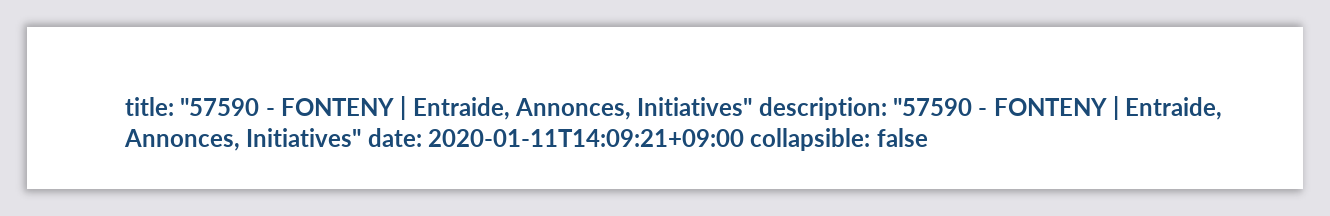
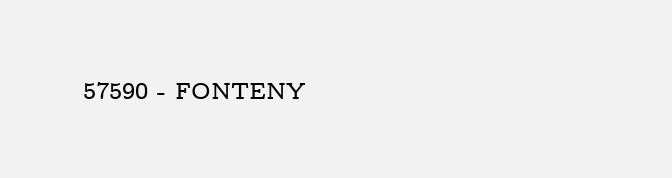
- title: "57590 - FONTENY | Entraide, Annonces, Initiatives" description: "57590 - FONTENY | Entraide, Annonces, Initiatives" date: 2020-01-11T14:09:21+09:00 collapsible: false
+ 57590 - FONTENY

